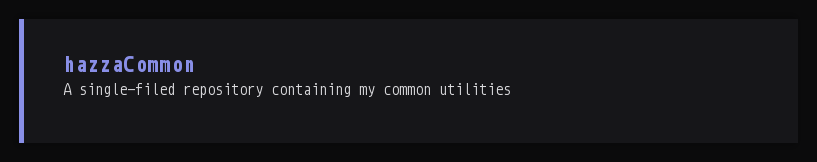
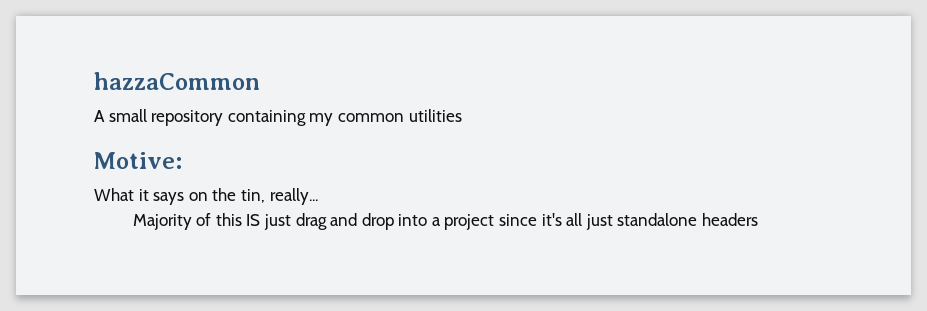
- A single-filed repository containing my common utilities
+ A small repository containing my common utilities
+ Motive:
+ What it says on the tin, really...
+ Majority of this IS just drag and drop into a project since it's all just standalone headers

